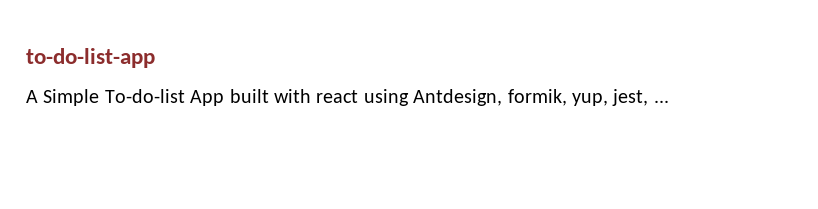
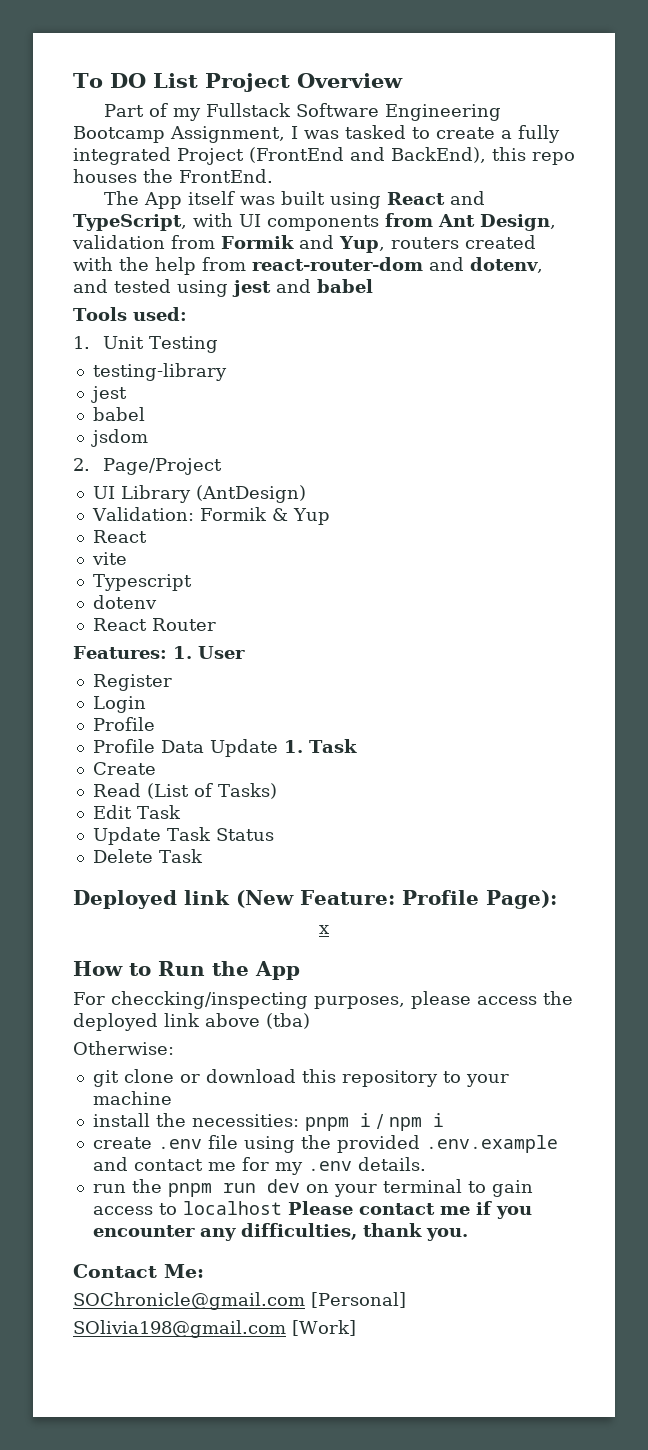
- to-do-list-app
- A Simple To-do-list App built with react using Antdesign, formik, yup, jest, ...
+ To DO List Project Overview
+ Part of my Fullstack Software Engineering Bootcamp Assignment, I was tasked to create a fully integrated Project (FrontEnd and BackEnd), this repo houses the FrontEnd.
+ The App itself was built using React and TypeScript, with UI components from Ant Design, validation from Formik and Yup, routers created with the help from react-router-dom and dotenv, and tested using jest and babel
+ Tools used:
+ 1. Unit Testing
+ testing-library
+ jest
+ babel
+ jsdom
+ 2. Page/Project
+ UI Library (AntDesign)
+ Validation: Formik & Yup
+ React
+ vite
+ Typescript
+ dotenv
+ React Router
+ Features: 1. User
+ Register
+ Login
+ Profile
+ Profile Data Update 1. Task
+ Create
+ Read (List of Tasks)
+ Edit Task
+ Update Task Status
+ Delete Task
+ Deployed link (New Feature: Profile Page):
+ x
+ How to Run the App
+ For checcking/inspecting purposes, please access the deployed link above (tba)
+ Otherwise:
+ git clone or download this repository to your machine
+ install the necessities: pnpm i / npm i
+ create .env file using the provided .env.example and contact me for my .env details.
+ run the pnpm run dev on your terminal to gain access to localhost Please contact me if you encounter any difficulties, thank you.
+ Contact Me:
+ SOChronicle@gmail.com [Personal]
+ SOlivia198@gmail.com [Work]

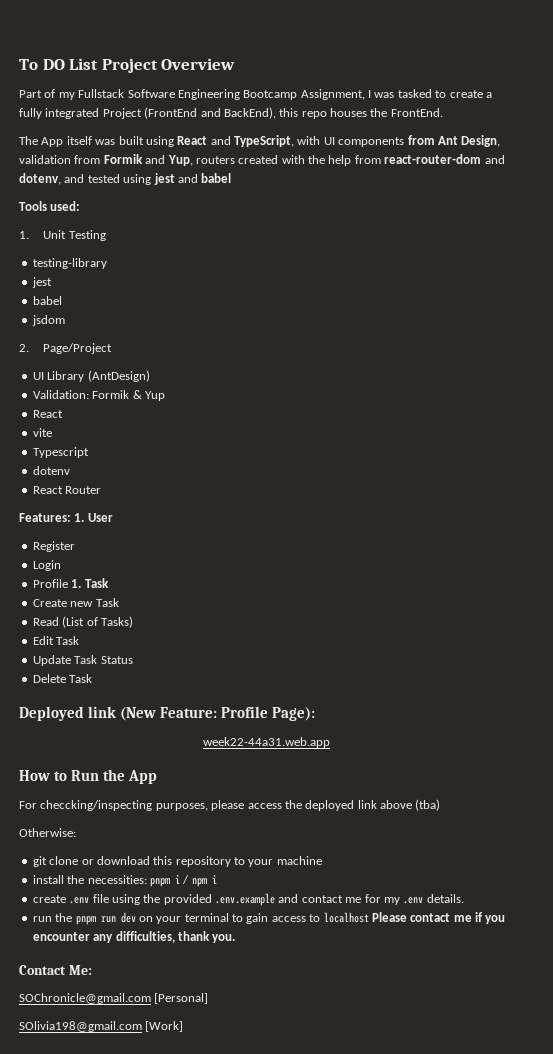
  Login
- Profile
- Profile Data Update 1. Task
+ Profile 1. Task
- Create
+ Create new Task
- x
+ week22-44a31.web.app

